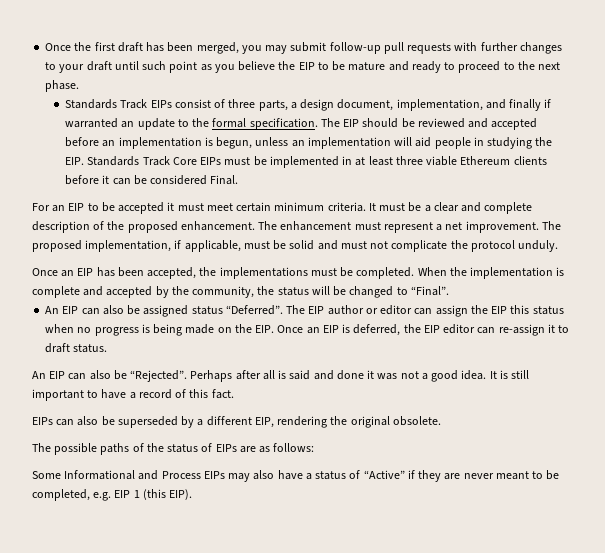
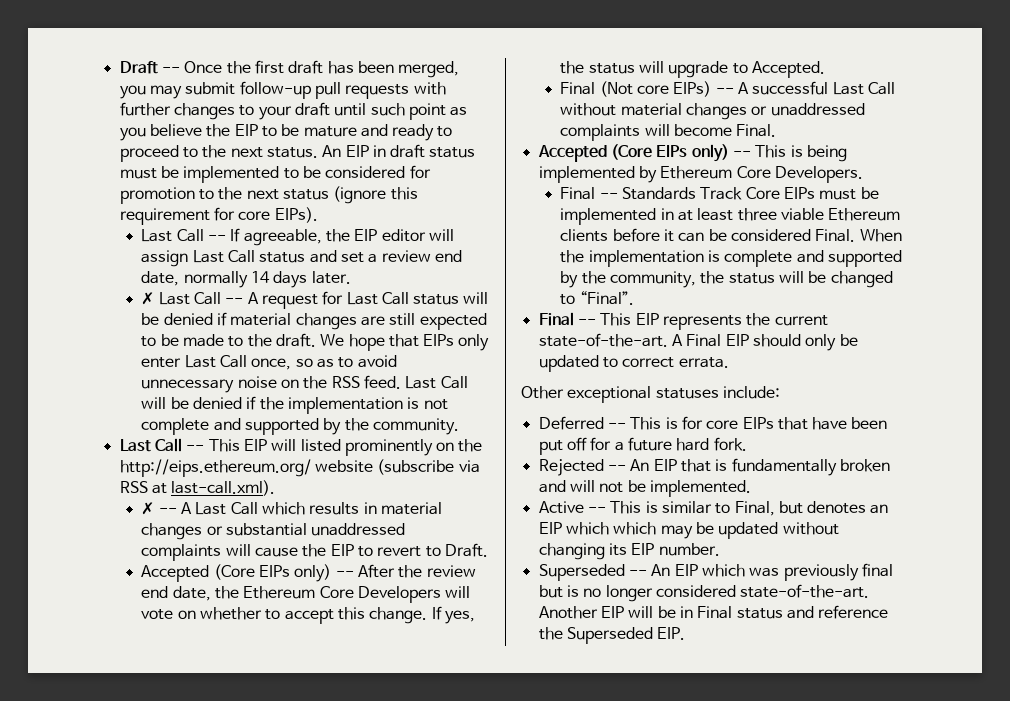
- Once the first draft has been merged, you may submit follow-up pull requests with further changes to your draft until such point as you believe the EIP to be mature and ready to proceed to the next phase.
- Standards Track EIPs consist of three parts, a design document, implementation, and finally if warranted an update to the formal specification. The EIP should be reviewed and accepted before an implementation is begun, unless an implementation will aid people in studying the EIP. Standards Track Core EIPs must be implemented in at least three viable Ethereum clients before it can be considered Final.
- For an EIP to be accepted it must meet certain minimum criteria. It must be a clear and complete description of the proposed enhancement. The enhancement must represent a net improvement. The proposed implementation, if applicable, must be solid and must not complicate the protocol unduly.
- Once an EIP has been accepted, the implementations must be completed.
+ Draft -- Once the first draft has been merged, you may submit follow-up pull requests with further changes to your draft until such point as you believe the EIP to be mature and ready to proceed to the next status. An EIP in draft status must be implemented to be considered for promotion to the next status (ignore this requirement for core EIPs).
+ Last Call -- If agreeable, the EIP editor will assign Last Call status and set a review end date, normally 14 days later.
+ ✗ Last Call -- A request for Last Call status will be denied if material changes are still expected to be made to the draft. We hope that EIPs only enter Last Call once, so as to avoid unnecessary noise on the RSS feed. Last Call will be denied if the implementation is not complete and supported by the community.
+ Last Call -- This EIP will listed prominently on the http://eips.ethereum.org/ website (subscribe via RSS at last-call.xml).
+ ✗ -- A Last Call which results in material changes or substantial unaddressed complaints will cause the EIP to revert to Draft.
+ Accepted (Core EIPs only) -- After the review end date, the Ethereum Core Developers will vote on whether to accept this change. If yes, the status will upgrade to Accepted.
+ Final (Not core EIPs) -- A successful Last Call without material changes or unaddressed complaints will become Final.
+ Accepted (Core EIPs only) -- This is being implemented by Ethereum Core Developers.
+ Final -- Standards Track Core EIPs must be implemented in at least three viable Ethereum clients before it can be considered Final.
- When the implementation is complete and accepted by the community, the status will be changed to “Final”.
+ When the implementation is complete and supported by the community, the status will be changed to “Final”.
- An EIP can also be assigned status “Deferred”. The EIP author or editor can assign the EIP this status when no progress is being made on the EIP. Once an EIP is deferred, the EIP editor can re-assign it to draft status.
- An EIP can also be “Rejected”. Perhaps after all is said and done it was not a good idea. It is still important to have a record of this fact.
- EIPs can also be superseded by a different EIP, rendering the original obsolete.
- The possible paths of the status of EIPs are as follows:
- Some Informational and Process EIPs may also have a status of “Active” if they are never meant to be completed, e.g. EIP 1 (this EIP).
+ Final -- This EIP represents the current state-of-the-art. A Final EIP should only be updated to correct errata.
+ Other exceptional statuses include:
+ Deferred -- This is for core EIPs that have been put off for a future hard fork.
+ Rejected -- An EIP that is fundamentally broken and will not be implemented.
+ Active -- This is similar to Final, but denotes an EIP which which may be updated without changing its EIP number.
+ Superseded -- An EIP which was previously final but is no longer considered state-of-the-art. Another EIP will be in Final status and reference the Superseded EIP.

